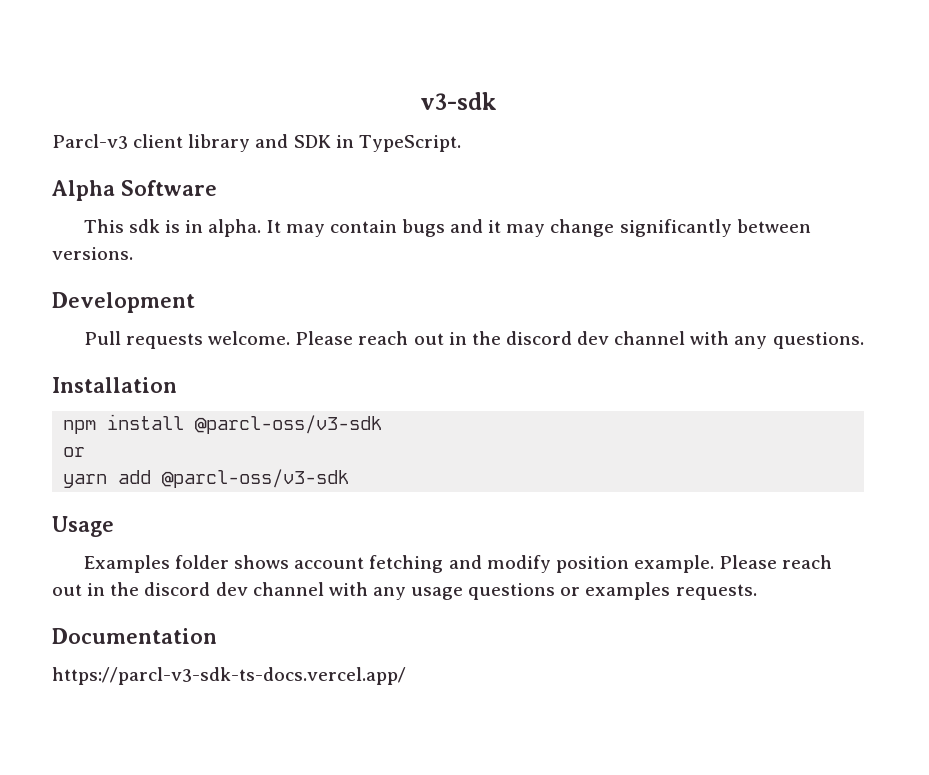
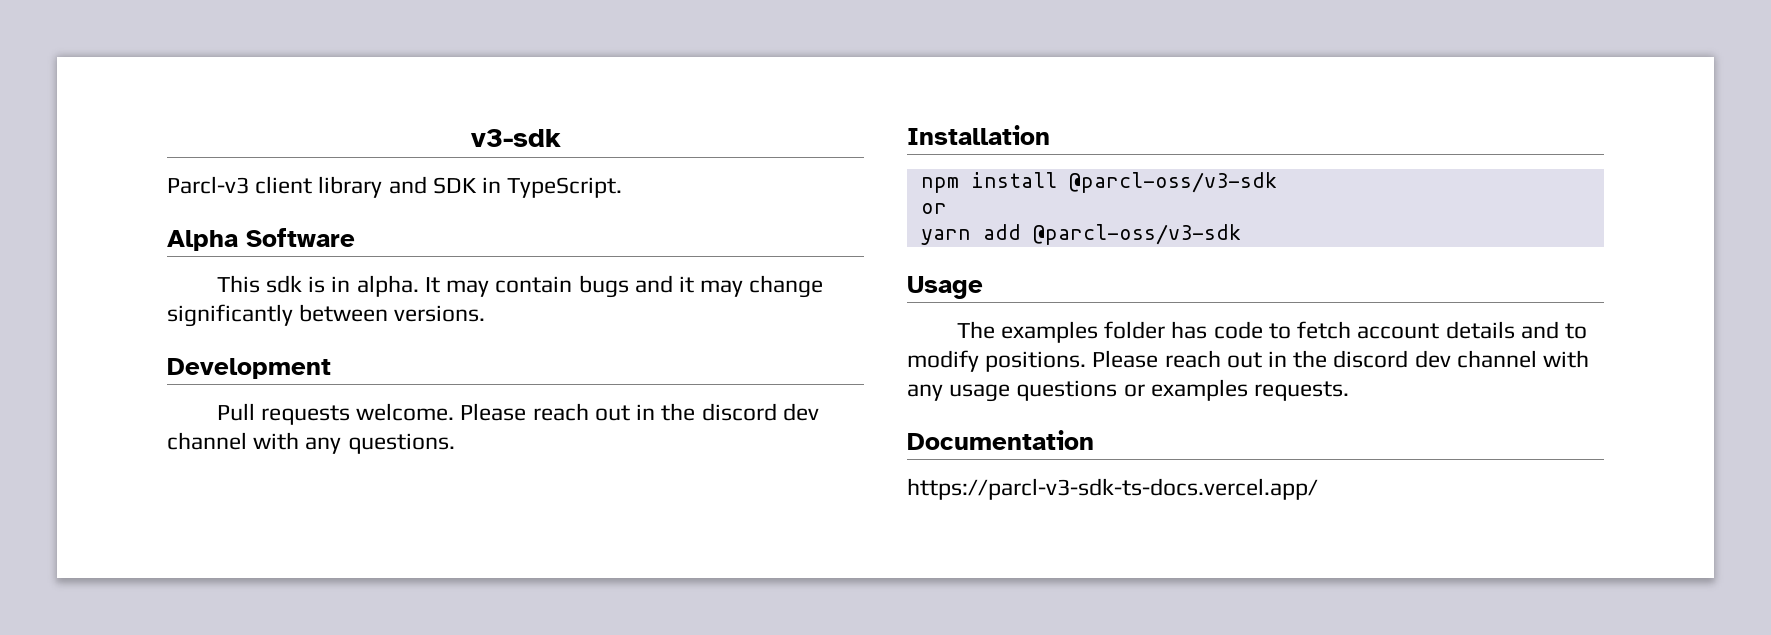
- Examples folder shows account fetching and modify position example.
+ The examples folder has code to fetch account details and to modify positions.

